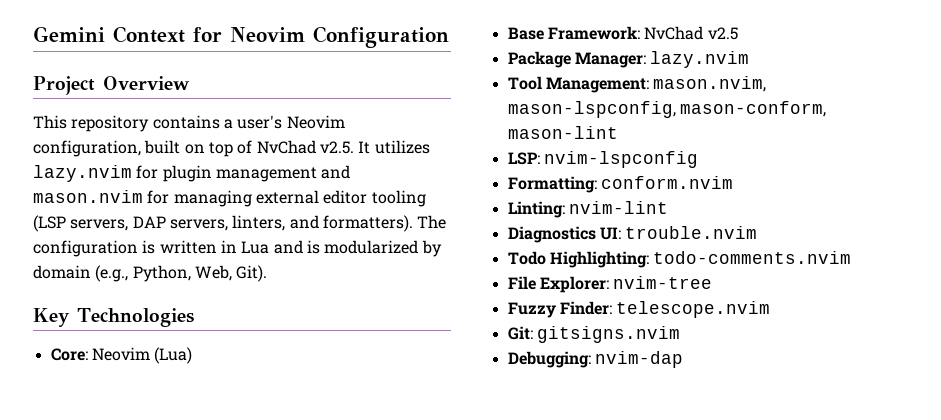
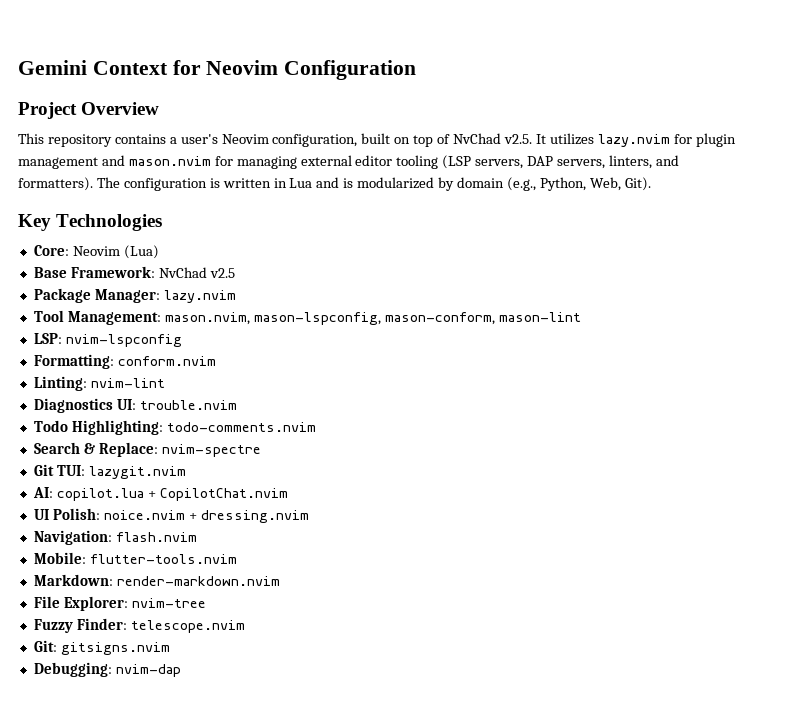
+ Search & Replace: nvim-spectre
+ Git TUI: lazygit.nvim
+ AI: copilot.lua + CopilotChat.nvim
+ UI Polish: noice.nvim + dressing.nvim
+ Navigation: flash.nvim
+ Mobile: flutter-tools.nvim
+ Markdown: render-markdown.nvim

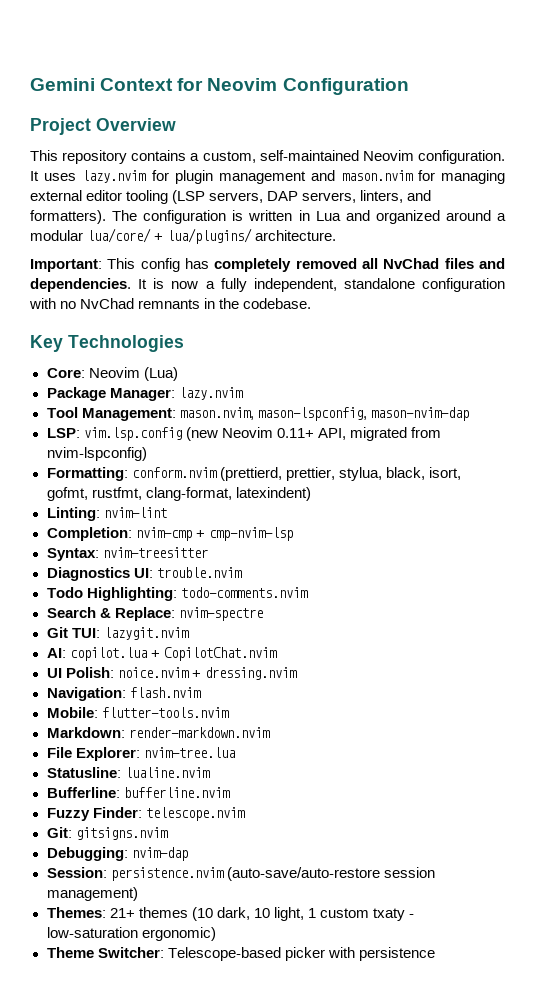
- This repository contains a user's Neovim configuration, built on top of NvChad v2.5. It utilizes lazy.nvim for plugin management and mason.nvim for managing external editor tooling (LSP servers, DAP servers, linters, and formatters).
+ This repository contains a custom, self-maintained Neovim configuration. It uses lazy.nvim for plugin management and mason.nvim for managing external editor tooling (LSP servers, DAP servers, linters, and formatters).
- The configuration is written in Lua and is modularized by domain (e.g., Python, Web, Git).
+ The configuration is written in Lua and organized around a modular lua/core/ + lua/plugins/ architecture.
+ Important: This config has completely removed all NvChad files and dependencies. It is now a fully independent, standalone configuration with no NvChad remnants in the codebase.
- Base Framework: NvChad v2.5
- Tool Management: mason.nvim, mason-lspconfig, mason-conform, mason-lint
+ Tool Management: mason.nvim, mason-lspconfig, mason-nvim-dap
- LSP: nvim-lspconfig
- Formatting: conform.nvim
+ LSP: vim.lsp.config (new Neovim 0.11+ API, migrated from nvim-lspconfig)
+ Formatting: conform.nvim (prettierd, prettier, stylua, black, isort, gofmt, rustfmt, clang-format, latexindent)
  Linting: nvim-lint
+ Completion: nvim-cmp + cmp-nvim-lsp
+ Syntax: nvim-treesitter
- File Explorer: nvim-tree
+ File Explorer: nvim-tree.lua
+ Statusline: lualine.nvim
+ Bufferline: bufferline.nvim
+ Session: persistence.nvim (auto-save/auto-restore session management)
+ Themes: 21+ themes (10 dark, 10 light, 1 custom txaty - low-saturation ergonomic)
+ Theme Switcher: Telescope-based picker with persistence

